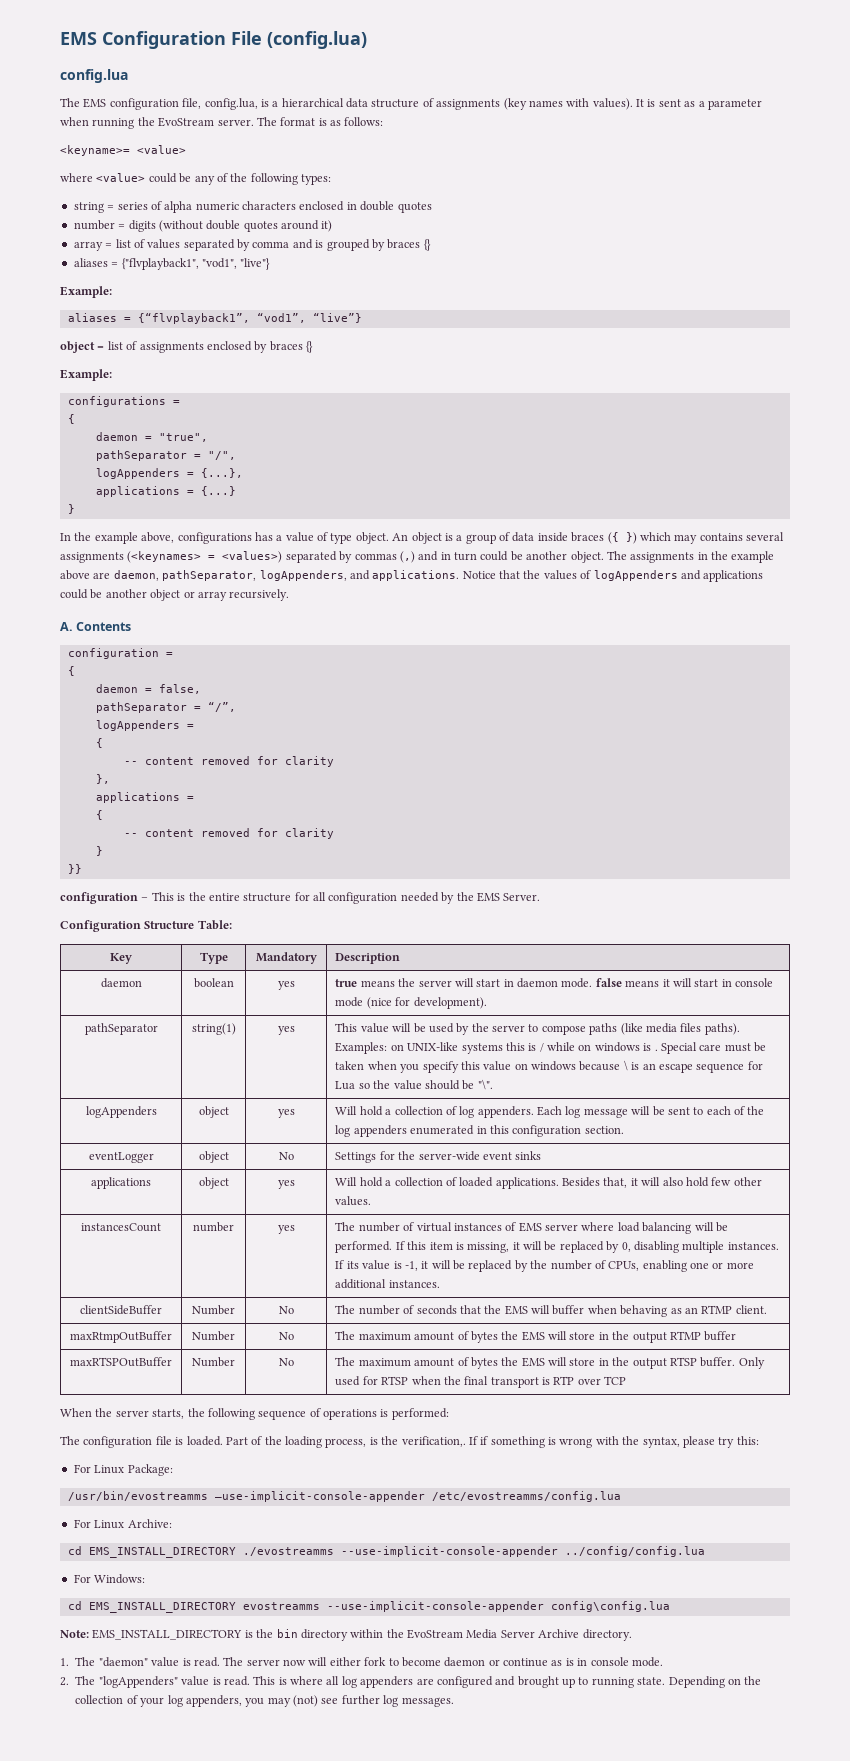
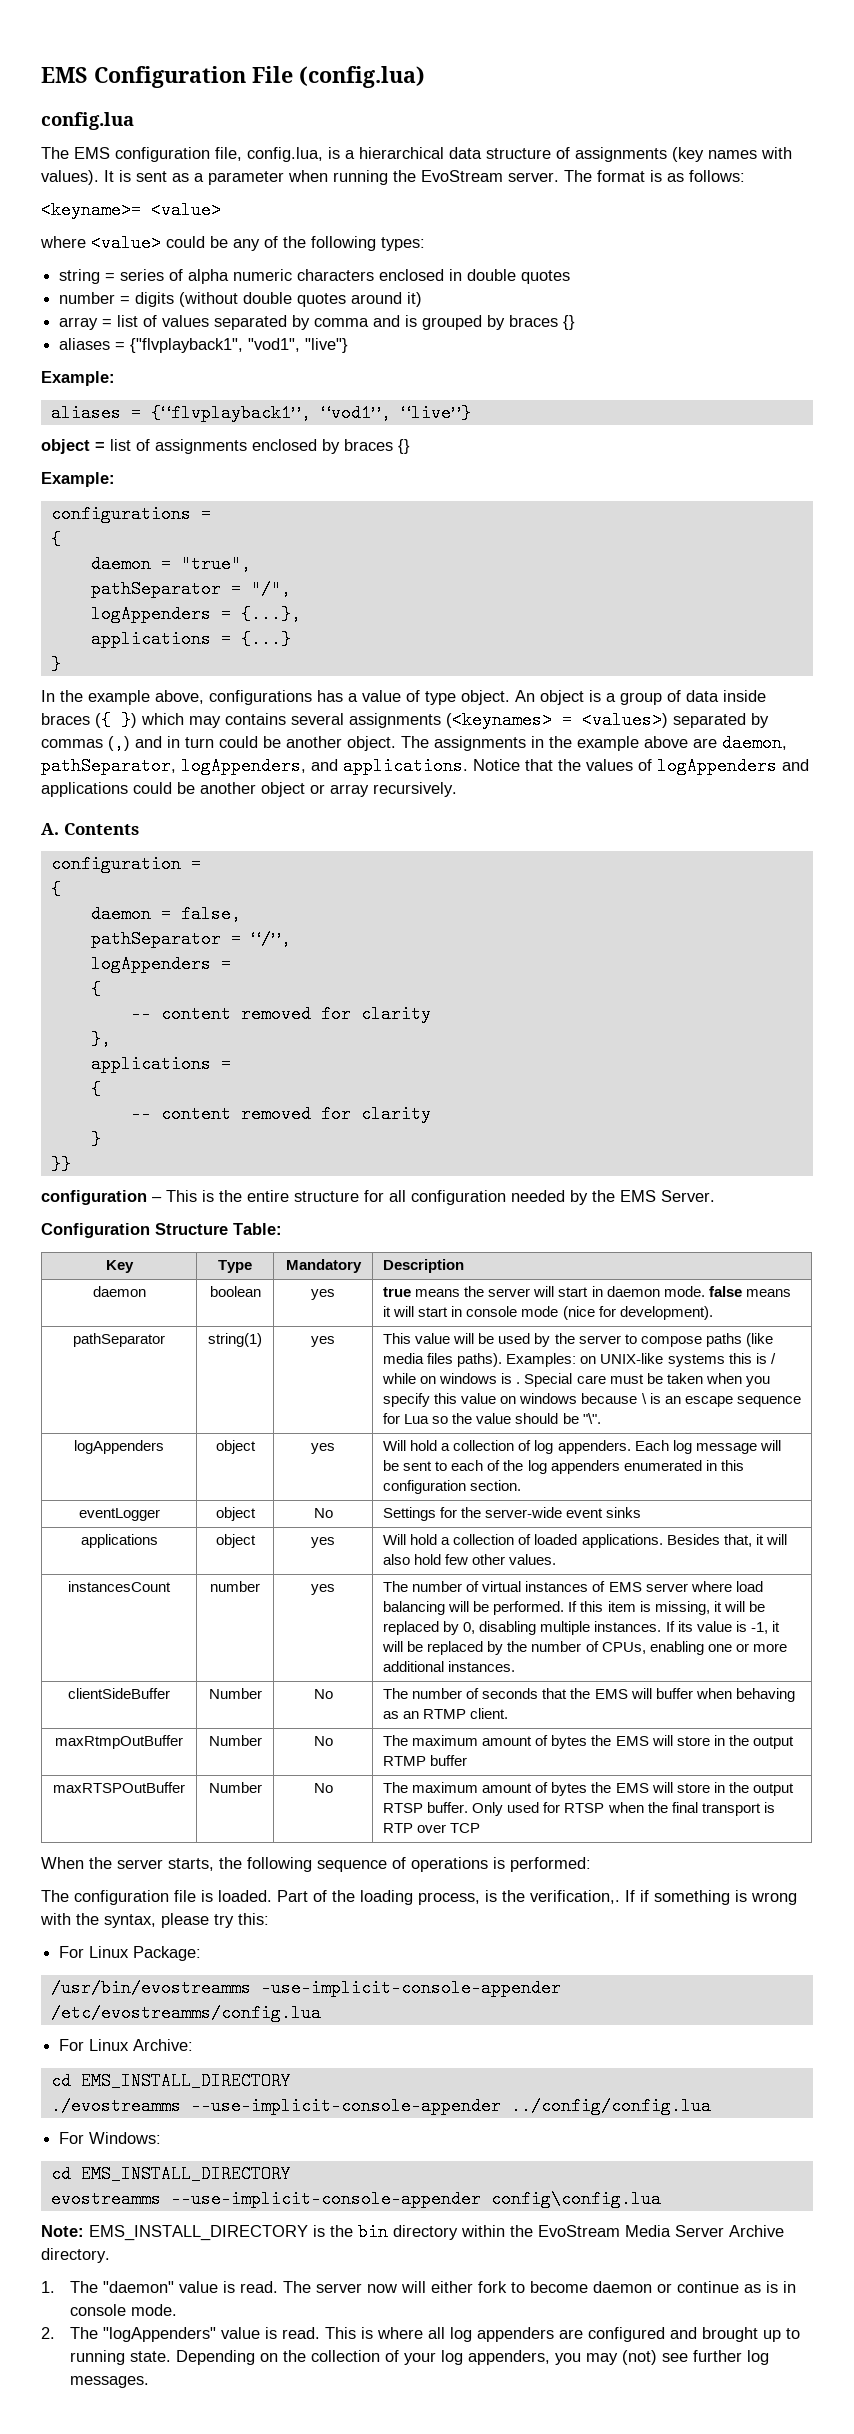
  For Linux Archive:
- cd EMS_INSTALL_DIRECTORY ./evostreamms --use-implicit-console-appender ../config/config.lua
+ cd EMS_INSTALL_DIRECTORY
+ ./evostreamms --use-implicit-console-appender ../config/config.lua
  For Windows:
- cd EMS_INSTALL_DIRECTORY evostreamms --use-implicit-console-appender config\config.lua
+ cd EMS_INSTALL_DIRECTORY
+ evostreamms --use-implicit-console-appender config\config.lua

